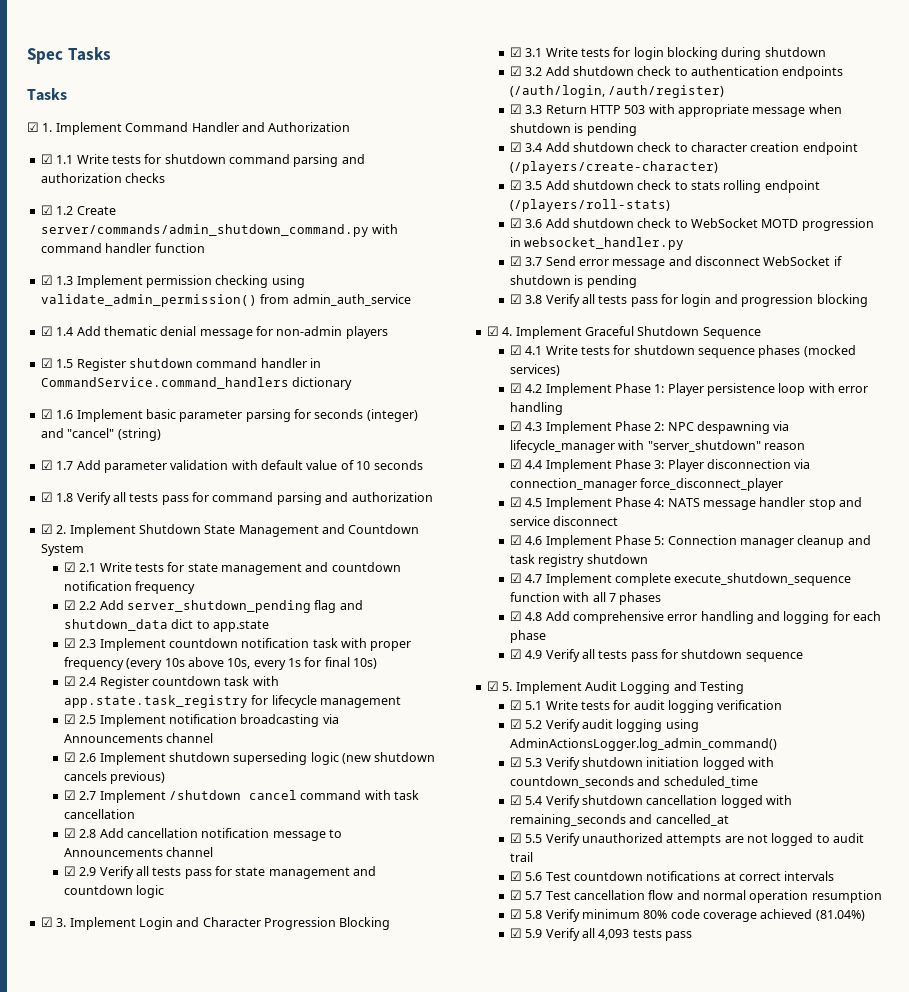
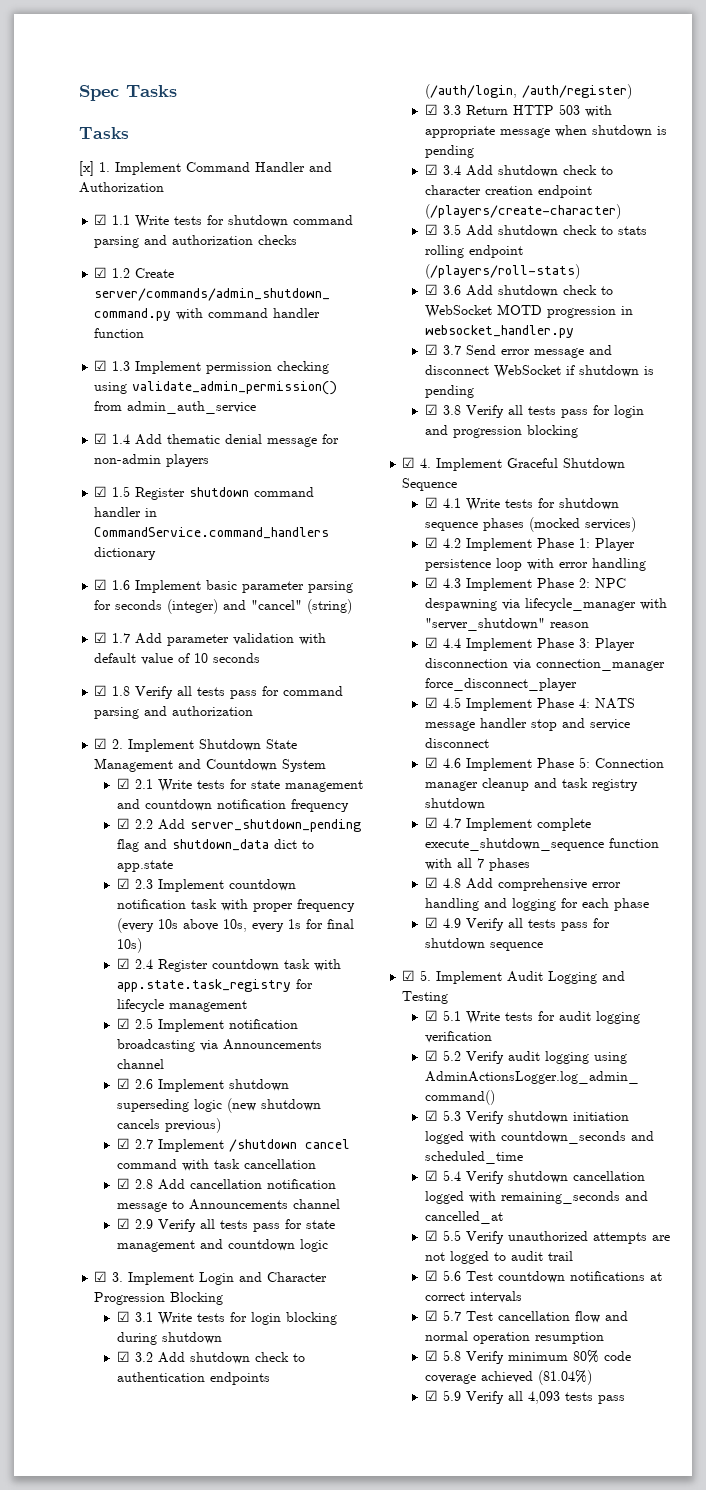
- ☑ 1. Implement Command Handler and Authorization
+ [x] 1. Implement Command Handler and Authorization

